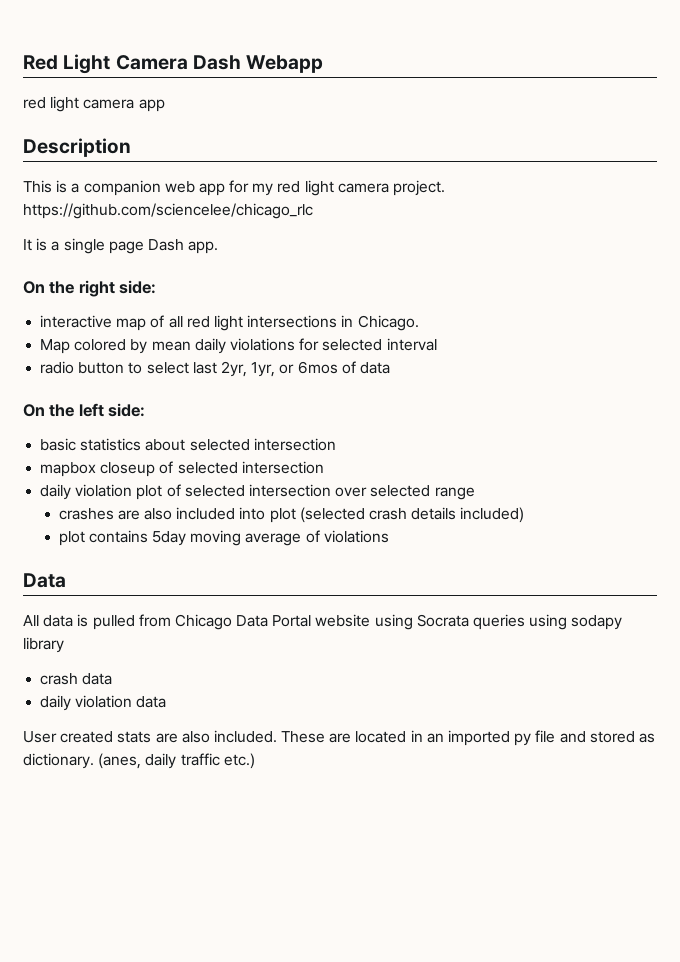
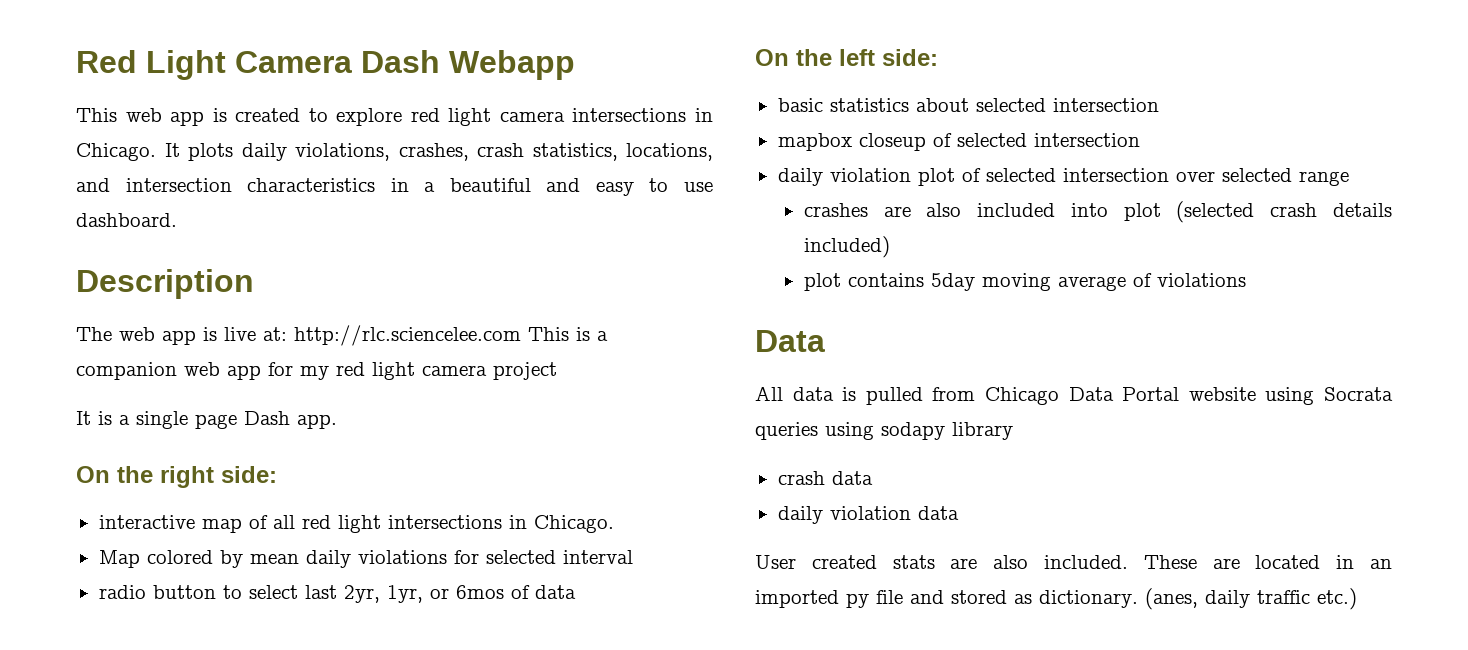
- red light camera app
+ This web app is created to explore red light camera intersections in Chicago. It plots daily violations, crashes, crash statistics, locations, and intersection characteristics in a beautiful and easy to use dashboard.
  Description
- This is a companion web app for my red light camera project. https://github.com/sciencelee/chicago_rlc
+ The web app is live at: http://rlc.sciencelee.com This is a companion web app for my red light camera project

